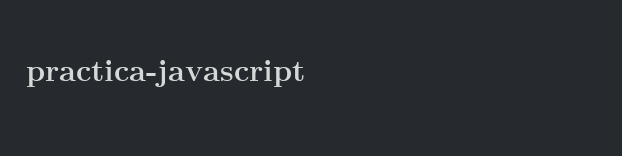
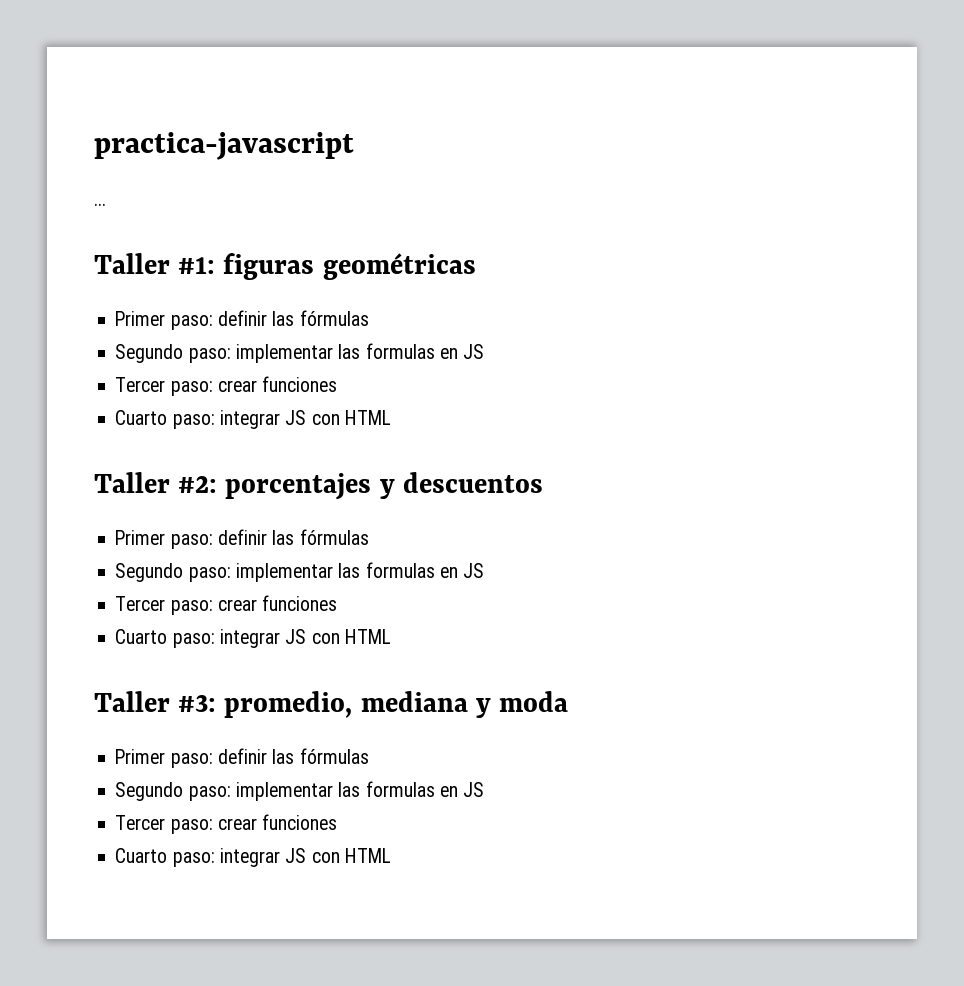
+ ...
+ Taller #1: figuras geométricas
+ Primer paso: definir las fórmulas
+ Segundo paso: implementar las formulas en JS
+ Tercer paso: crear funciones
+ Cuarto paso: integrar JS con HTML
+ Taller #2: porcentajes y descuentos
+ Primer paso: definir las fórmulas
+ Segundo paso: implementar las formulas en JS
+ Tercer paso: crear funciones
+ Cuarto paso: integrar JS con HTML
+ Taller #3: promedio, mediana y moda
+ Primer paso: definir las fórmulas
+ Segundo paso: implementar las formulas en JS
+ Tercer paso: crear funciones
+ Cuarto paso: integrar JS con HTML

